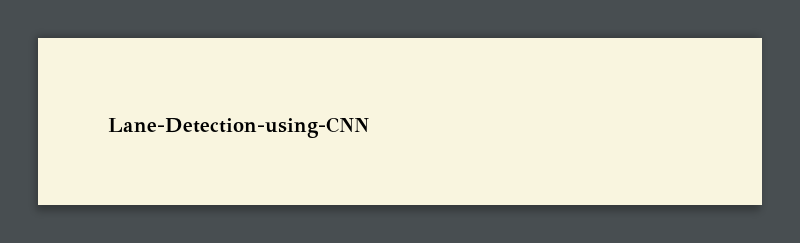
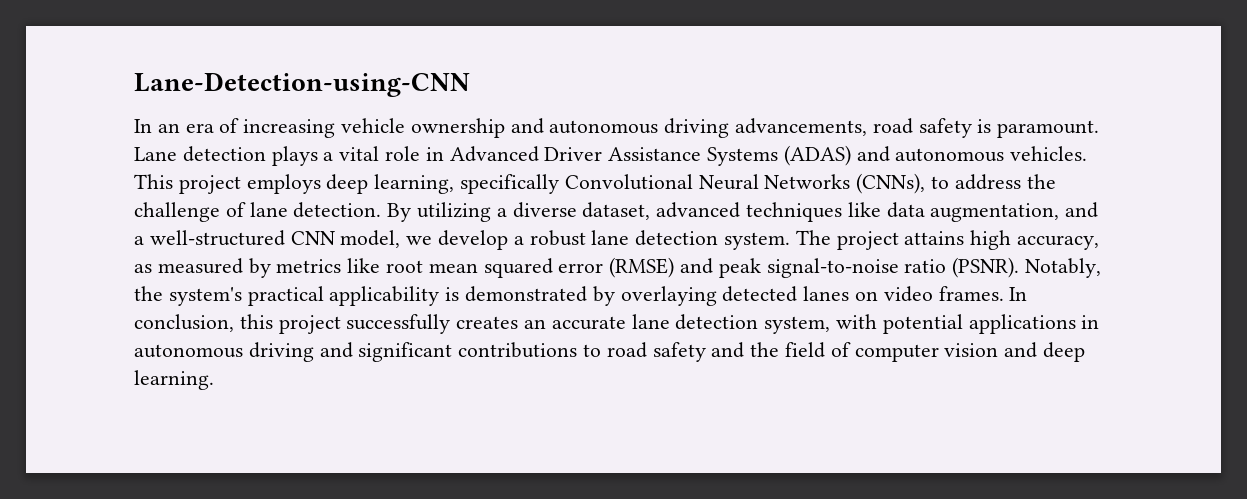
+ In an era of increasing vehicle ownership and autonomous driving advancements, road safety is paramount. Lane detection plays a vital role in Advanced Driver Assistance Systems (ADAS) and autonomous vehicles. This project employs deep learning, specifically Convolutional Neural Networks (CNNs), to address the challenge of lane detection. By utilizing a diverse dataset, advanced techniques like data augmentation, and a well-structured CNN model, we develop a robust lane detection system. The project attains high accuracy, as measured by metrics like root mean squared error (RMSE) and peak signal-to-noise ratio (PSNR). Notably, the system's practical applicability is demonstrated by overlaying detected lanes on video frames. In conclusion, this project successfully creates an accurate lane detection system, with potential applications in autonomous driving and significant contributions to road safety and the field of computer vision and deep learning.

